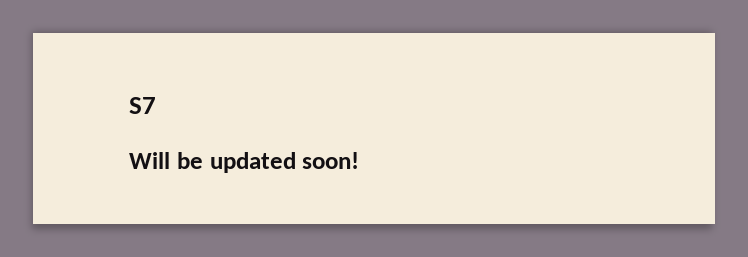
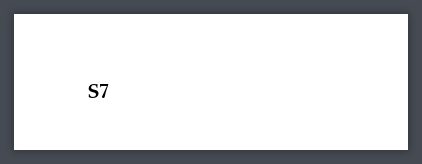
- Will be updated soon!

